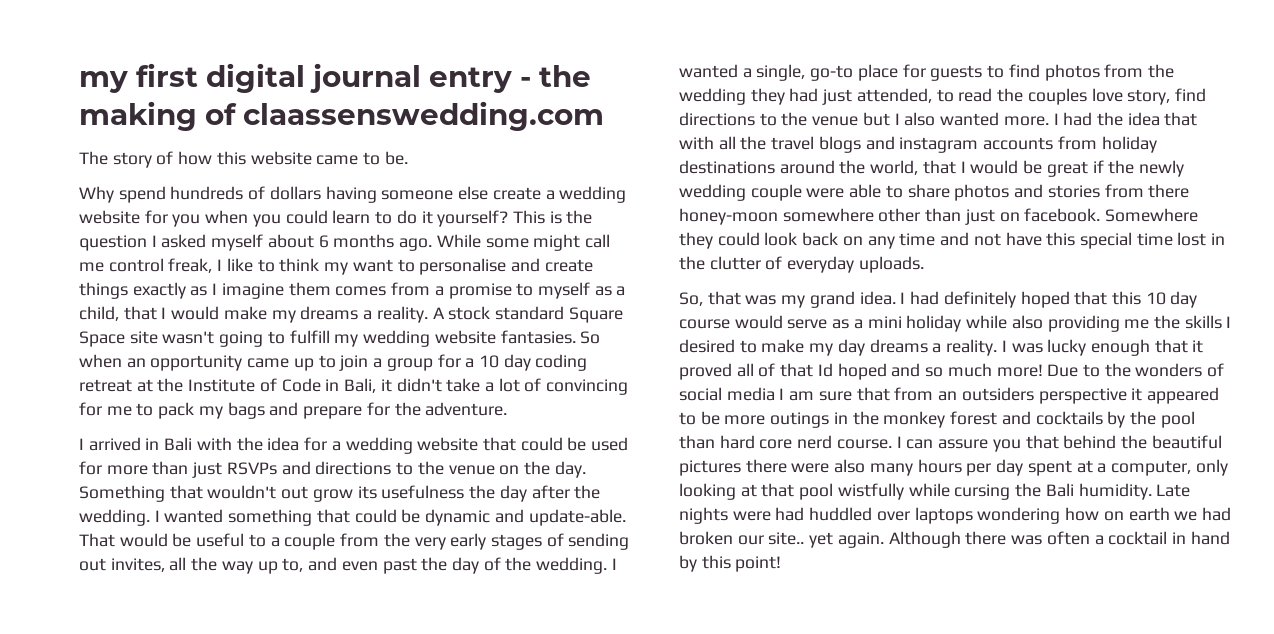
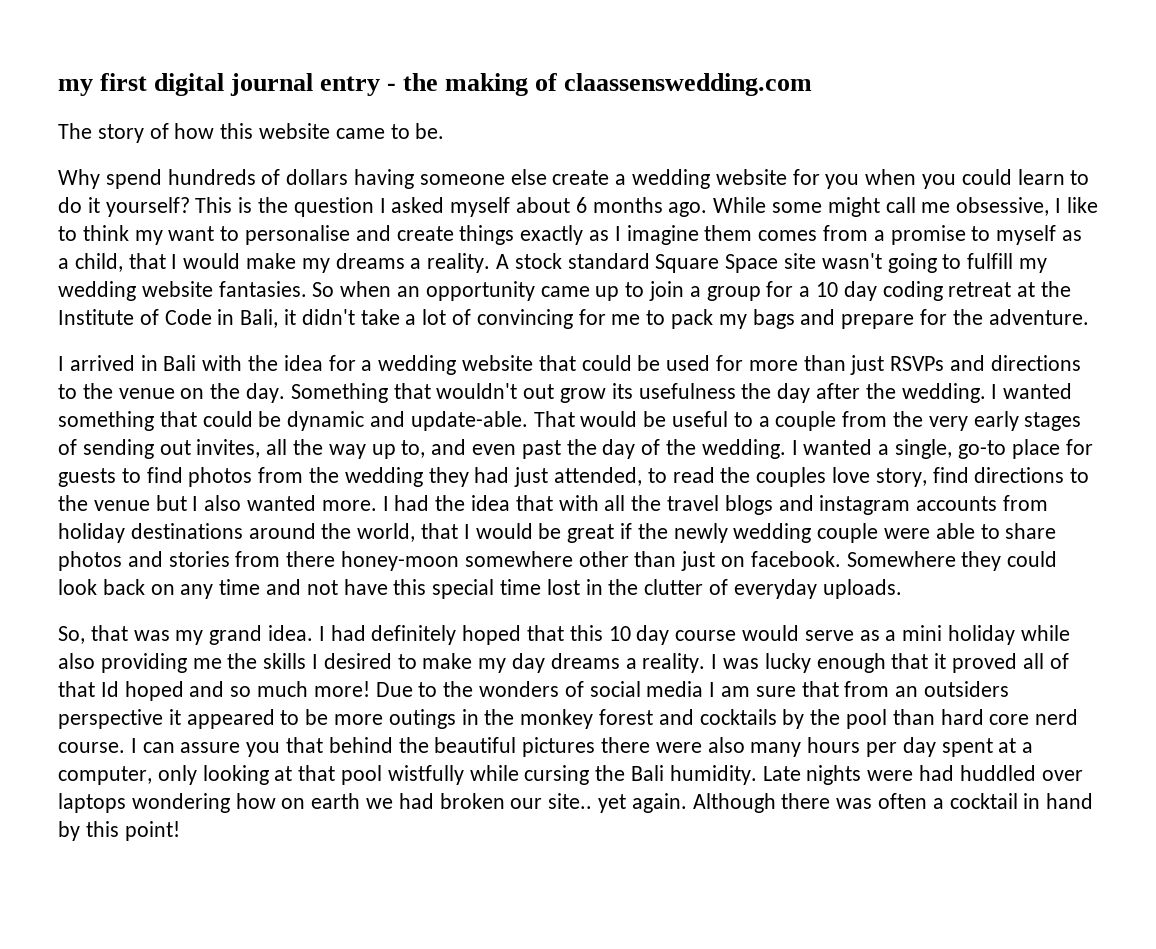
- While some might call me control freak, I like to think my want to personalise and create things exactly as I imagine them comes from a promise to myself as a child, that I would make my dreams a reality.
+ While some might call me obsessive, I like to think my want to personalise and create things exactly as I imagine them comes from a promise to myself as a child, that I would make my dreams a reality.

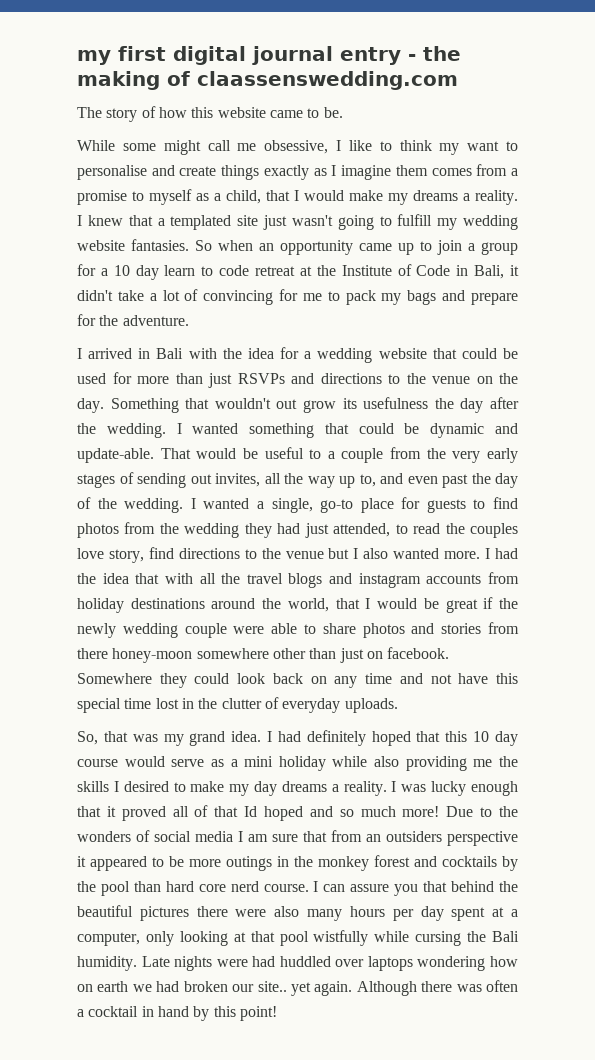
- Why spend hundreds of dollars having someone else create a wedding website for you when you could learn to do it yourself? This is the question I asked myself about 6 months ago.
- A stock standard Square Space site wasn't going to fulfill my wedding website fantasies.
+ I knew that a templated site just wasn't going to fulfill my wedding website fantasies.
- So when an opportunity came up to join a group for a 10 day coding retreat at the Institute of Code in Bali, it didn't take a lot of convincing for me to pack my bags and prepare for the adventure.
+ So when an opportunity came up to join a group for a 10 day learn to code retreat at the Institute of Code in Bali, it didn't take a lot of convincing for me to pack my bags and prepare for the adventure.

